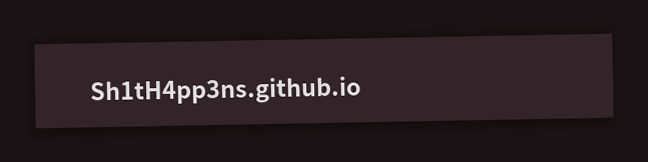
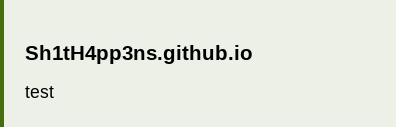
+ test

